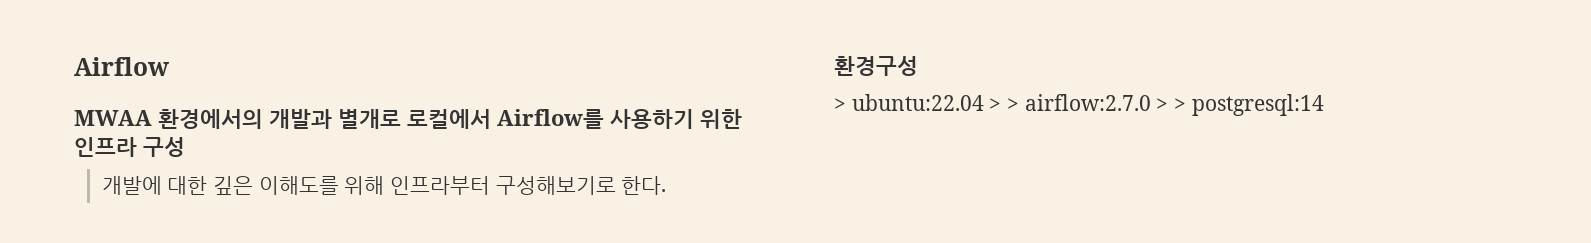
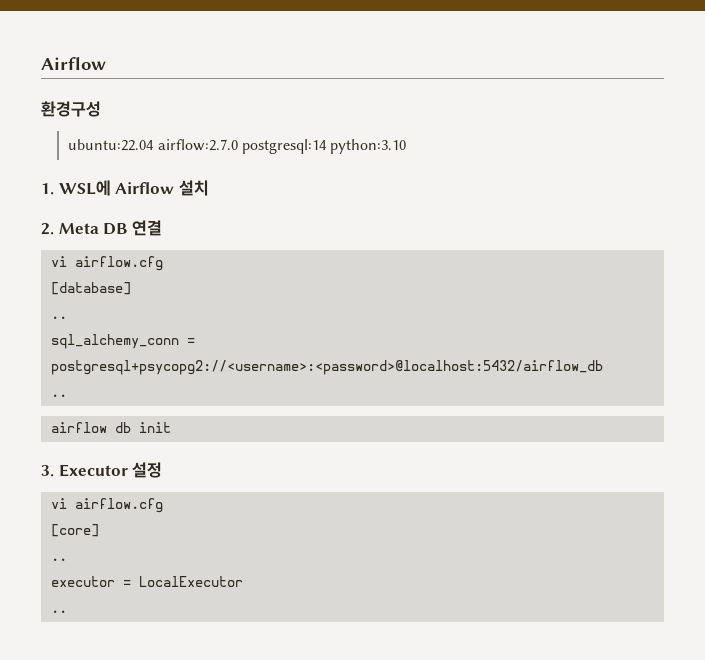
- MWAA 환경에서의 개발과 별개로 로컬에서 Airflow를 사용하기 위한 인프라 구성
- 개발에 대한 깊은 이해도를 위해 인프라부터 구성해보기로 한다.
  환경구성
- > ubuntu:22.04 > > airflow:2.7.0 > > postgresql:14
+ ubuntu:22.04 airflow:2.7.0 postgresql:14 python:3.10
+ 1. WSL에 Airflow 설치
+ 2. Meta DB 연결
+ vi airflow.cfg
+ [database]
+ ..
+ sql_alchemy_conn = postgresql+psycopg2://<username>:<password>@localhost:5432/airflow_db
+ ..
+ airflow db init
+ 3. Executor 설정
+ vi airflow.cfg
+ [core]
+ ..
+ executor = LocalExecutor
+ ..

